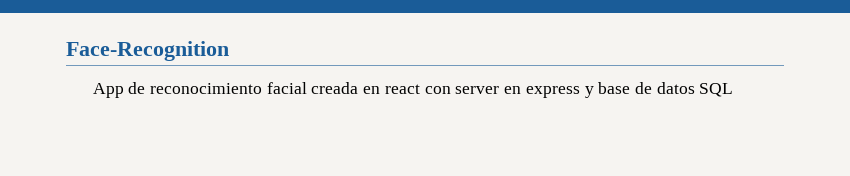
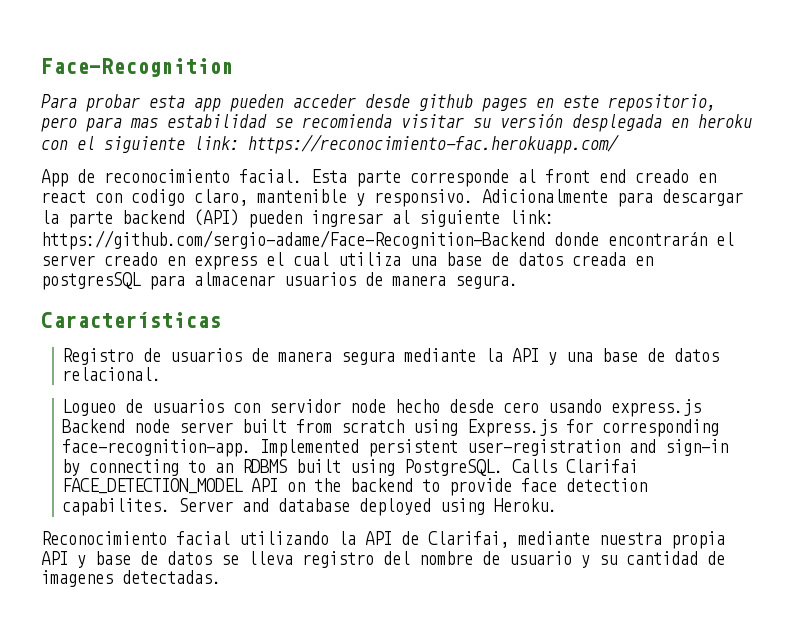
- App de reconocimiento facial creada en react con server en express y base de datos SQL
+ Para probar esta app pueden acceder desde github pages en este repositorio, pero para mas estabilidad se recomienda visitar su versión desplegada en heroku con el siguiente link: https://reconocimiento-fac.herokuapp.com/
+ App de reconocimiento facial. Esta parte corresponde al front end creado en react con codigo claro, mantenible y responsivo. Adicionalmente para descargar la parte backend (API) pueden ingresar al siguiente link: https://github.com/sergio-adame/Face-Recognition-Backend donde encontrarán el server creado en express el cual utiliza una base de datos creada en postgresSQL para almacenar usuarios de manera segura.
+ Características
+ Registro de usuarios de manera segura mediante la API y una base de datos relacional.
+ Logueo de usuarios con servidor node hecho desde cero usando express.js Backend node server built from scratch using Express.js for corresponding face-recognition-app. Implemented persistent user-registration and sign-in by connecting to an RDBMS built using PostgreSQL. Calls Clarifai FACE_DETECTION_MODEL API on the backend to provide face detection capabilites. Server and database deployed using Heroku.
+ Reconocimiento facial utilizando la API de Clarifai, mediante nuestra propia API y base de datos se lleva registro del nombre de usuario y su cantidad de imagenes detectadas.

